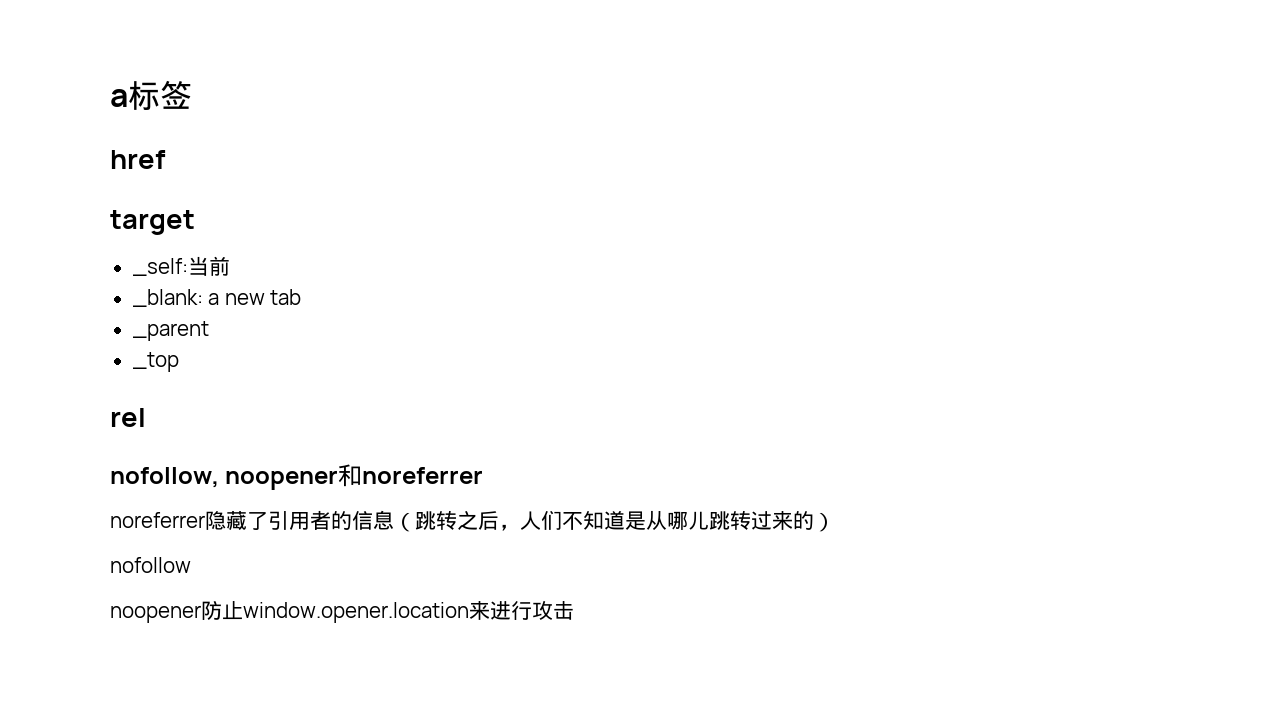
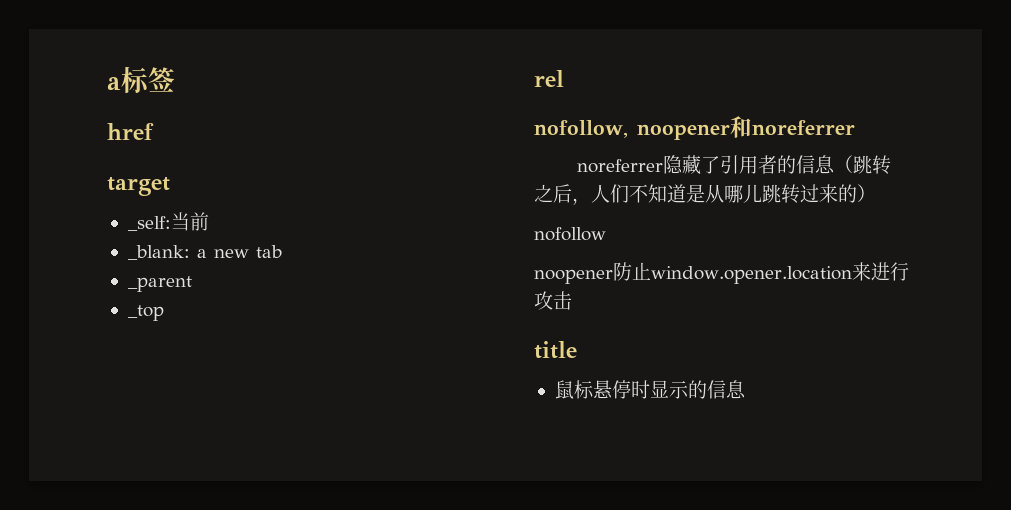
+ title
+ 鼠标悬停时显示的信息

